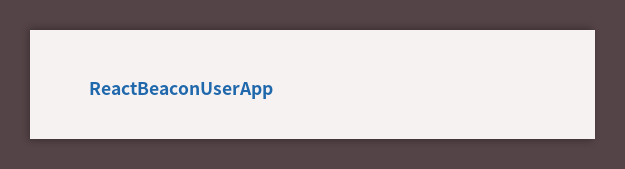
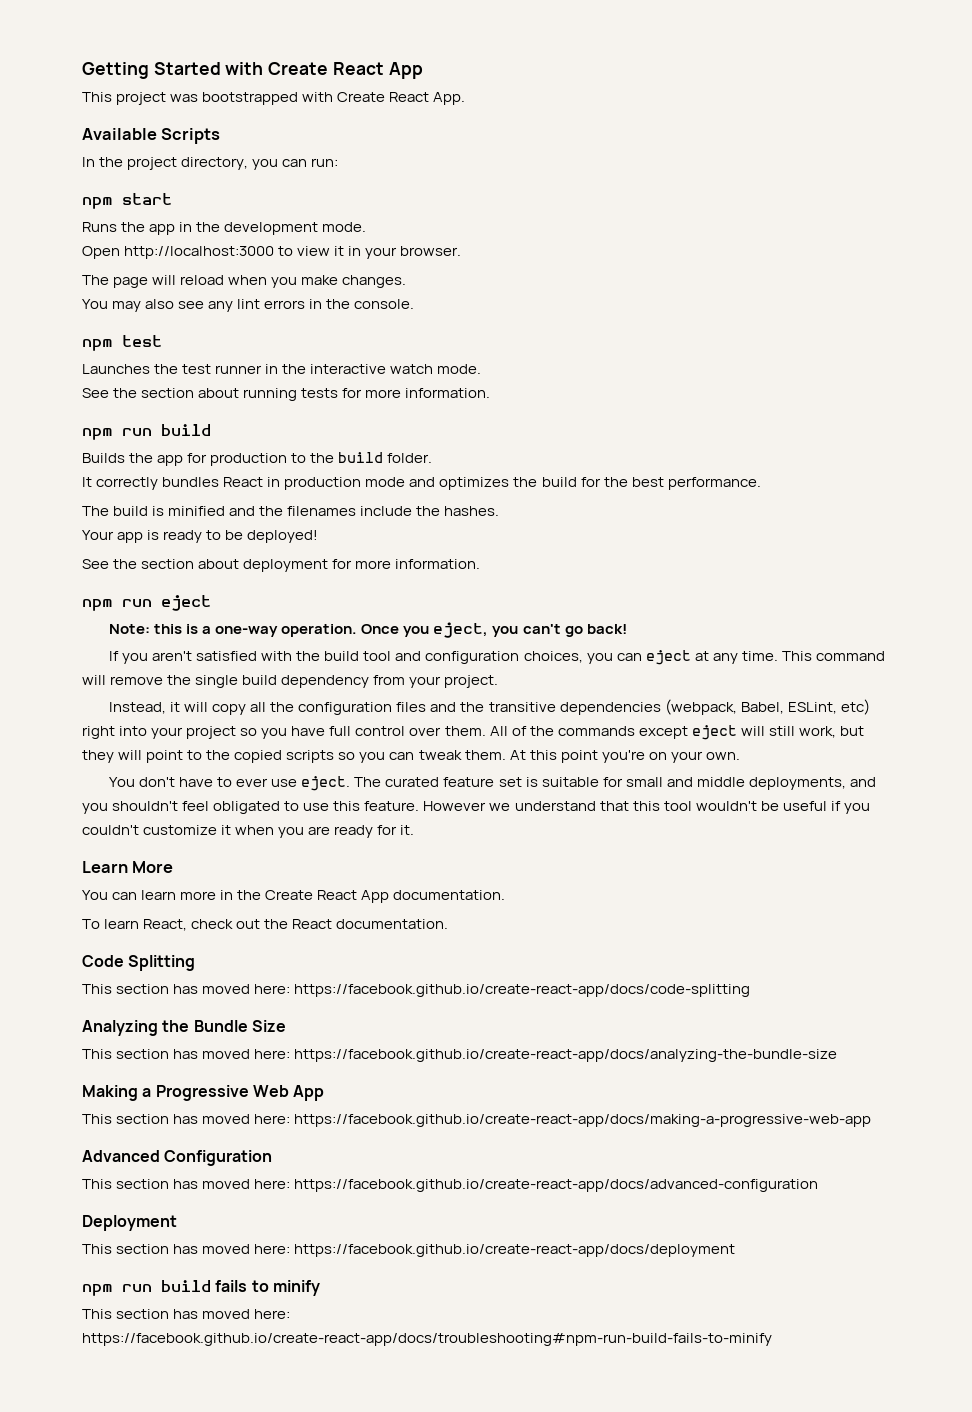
- ReactBeaconUserApp
+ Getting Started with Create React App
+ This project was bootstrapped with Create React App.
+ Available Scripts
+ In the project directory, you can run:
+ npm start
+ Runs the app in the development mode.
+ Open http://localhost:3000 to view it in your browser.
+ The page will reload when you make changes.
+ You may also see any lint errors in the console.
+ npm test
+ Launches the test runner in the interactive watch mode.
+ See the section about running tests for more information.
+ npm run build
+ Builds the app for production to the build folder.
+ It correctly bundles React in production mode and optimizes the build for the best performance.
+ The build is minified and the filenames include the hashes.
+ Your app is ready to be deployed!
+ See the section about deployment for more information.
+ npm run eject
+ Note: this is a one-way operation. Once you eject, you can't go back!
+ If you aren't satisfied with the build tool and configuration choices, you can eject at any time. This command will remove the single build dependency from your project.
+ Instead, it will copy all the configuration files and the transitive dependencies (webpack, Babel, ESLint, etc) right into your project so you have full control over them. All of the commands except eject will still work, but they will point to the copied scripts so you can tweak them. At this point you're on your own.
+ You don't have to ever use eject. The curated feature set is suitable for small and middle deployments, and you shouldn't feel obligated to use this feature. However we understand that this tool wouldn't be useful if you couldn't customize it when you are ready for it.
+ Learn More
+ You can learn more in the Create React App documentation.
+ To learn React, check out the React documentation.
+ Code Splitting
+ This section has moved here: https://facebook.github.io/create-react-app/docs/code-splitting
+ Analyzing the Bundle Size
+ This section has moved here: https://facebook.github.io/create-react-app/docs/analyzing-the-bundle-size
+ Making a Progressive Web App
+ This section has moved here: https://facebook.github.io/create-react-app/docs/making-a-progressive-web-app
+ Advanced Configuration
+ This section has moved here: https://facebook.github.io/create-react-app/docs/advanced-configuration
+ Deployment
+ This section has moved here: https://facebook.github.io/create-react-app/docs/deployment
+ npm run build fails to minify
+ This section has moved here: https://facebook.github.io/create-react-app/docs/troubleshooting#npm-run-build-fails-to-minify

